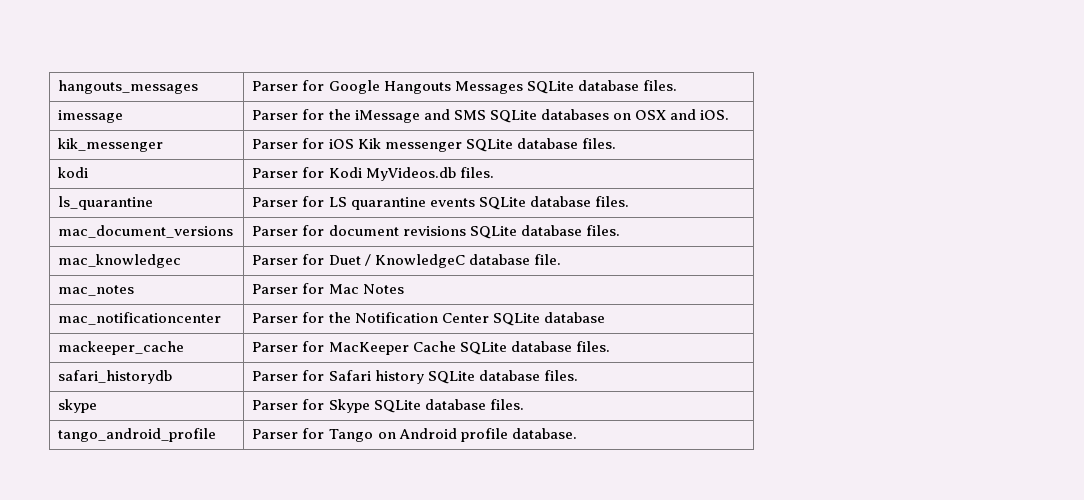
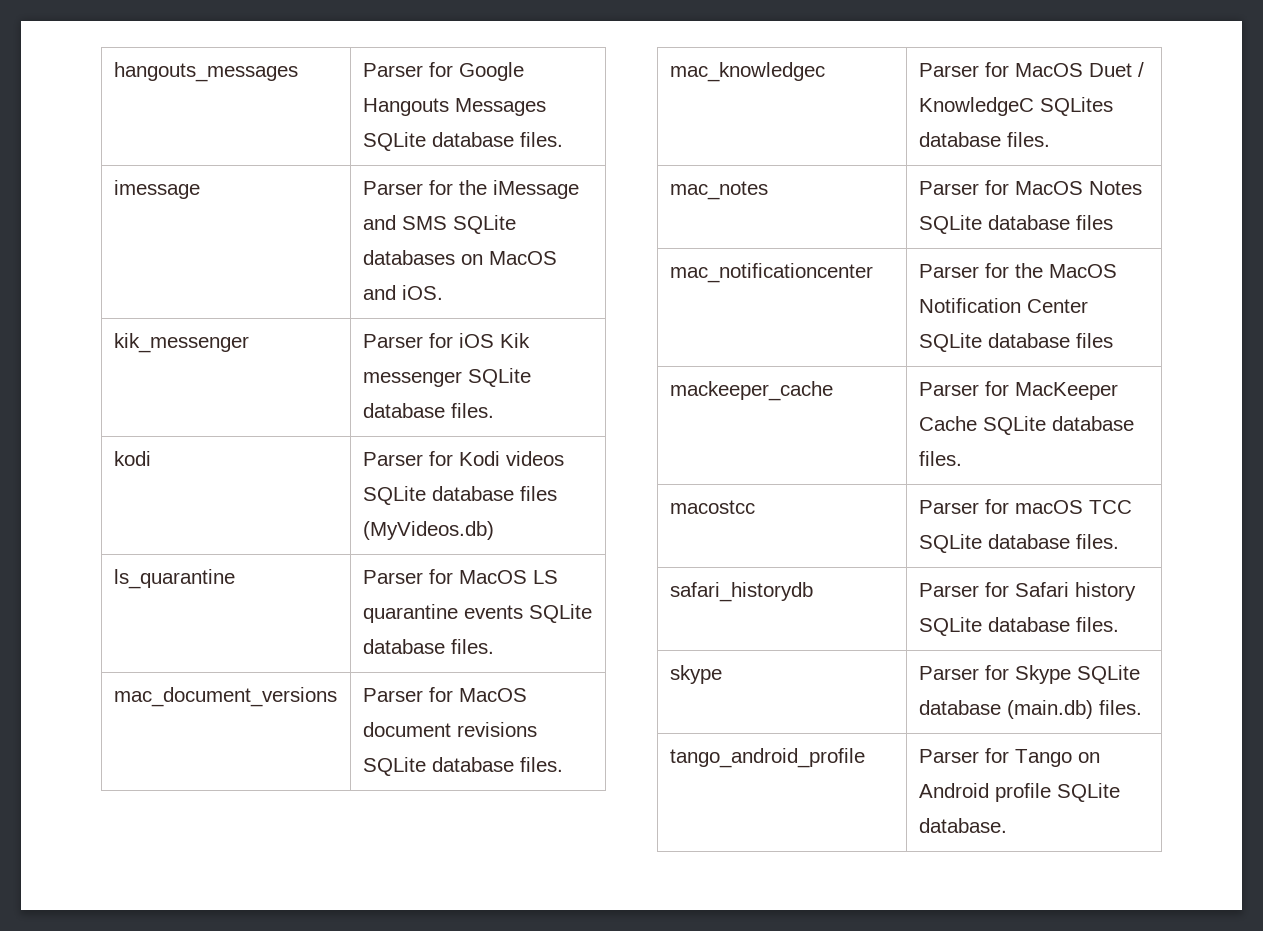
- imessage | Parser for the iMessage and SMS SQLite databases on OSX and iOS.
+ imessage | Parser for the iMessage and SMS SQLite databases on MacOS and iOS.
- kodi | Parser for Kodi MyVideos.db files.
+ kodi | Parser for Kodi videos SQLite database files (MyVideos.db)
- ls_quarantine | Parser for LS quarantine events SQLite database files.
+ ls_quarantine | Parser for MacOS LS quarantine events SQLite database files.
- mac_document_versions | Parser for document revisions SQLite database files.
+ mac_document_versions | Parser for MacOS document revisions SQLite database files.
- mac_knowledgec | Parser for Duet / KnowledgeC database file.
+ mac_knowledgec | Parser for MacOS Duet / KnowledgeC SQLites database files.
- mac_notes | Parser for Mac Notes
+ mac_notes | Parser for MacOS Notes SQLite database files
- mac_notificationcenter | Parser for the Notification Center SQLite database
+ mac_notificationcenter | Parser for the MacOS Notification Center SQLite database files
+ macostcc | Parser for macOS TCC SQLite database files.
- skype | Parser for Skype SQLite database files.
+ skype | Parser for Skype SQLite database (main.db) files.
- tango_android_profile | Parser for Tango on Android profile database.
+ tango_android_profile | Parser for Tango on Android profile SQLite database.

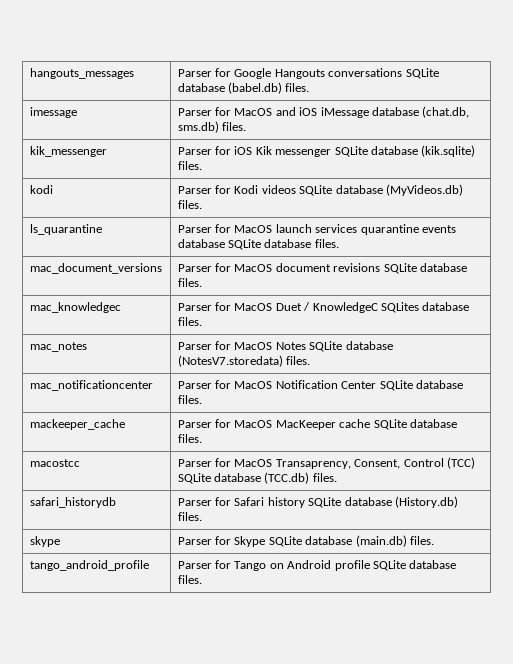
- hangouts_messages | Parser for Google Hangouts Messages SQLite database files.
+ hangouts_messages | Parser for Google Hangouts conversations SQLite database (babel.db) files.
- imessage | Parser for the iMessage and SMS SQLite databases on MacOS and iOS.
+ imessage | Parser for MacOS and iOS iMessage database (chat.db, sms.db) files.
- kik_messenger | Parser for iOS Kik messenger SQLite database files.
+ kik_messenger | Parser for iOS Kik messenger SQLite database (kik.sqlite) files.
- kodi | Parser for Kodi videos SQLite database files (MyVideos.db)
+ kodi | Parser for Kodi videos SQLite database (MyVideos.db) files.
- ls_quarantine | Parser for MacOS LS quarantine events SQLite database files.
+ ls_quarantine | Parser for MacOS launch services quarantine events database SQLite database files.
- mac_notes | Parser for MacOS Notes SQLite database files
+ mac_notes | Parser for MacOS Notes SQLite database (NotesV7.storedata) files.
- mac_notificationcenter | Parser for the MacOS Notification Center SQLite database files
+ mac_notificationcenter | Parser for MacOS Notification Center SQLite database files.
- mackeeper_cache | Parser for MacKeeper Cache SQLite database files.
+ mackeeper_cache | Parser for MacOS MacKeeper cache SQLite database files.
- macostcc | Parser for macOS TCC SQLite database files.
+ macostcc | Parser for MacOS Transaprency, Consent, Control (TCC) SQLite database (TCC.db) files.
- safari_historydb | Parser for Safari history SQLite database files.
+ safari_historydb | Parser for Safari history SQLite database (History.db) files.
- tango_android_profile | Parser for Tango on Android profile SQLite database.
+ tango_android_profile | Parser for Tango on Android profile SQLite database files.

